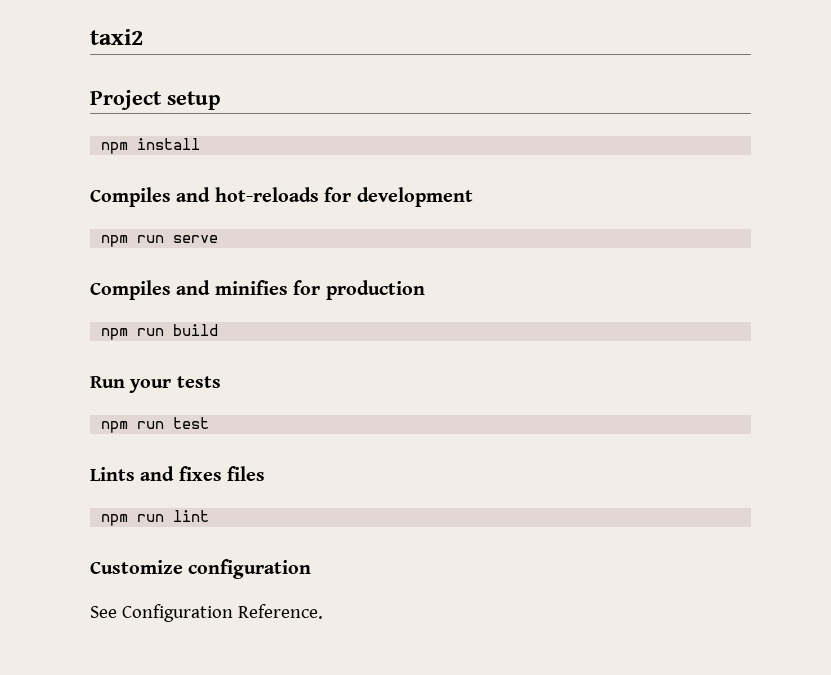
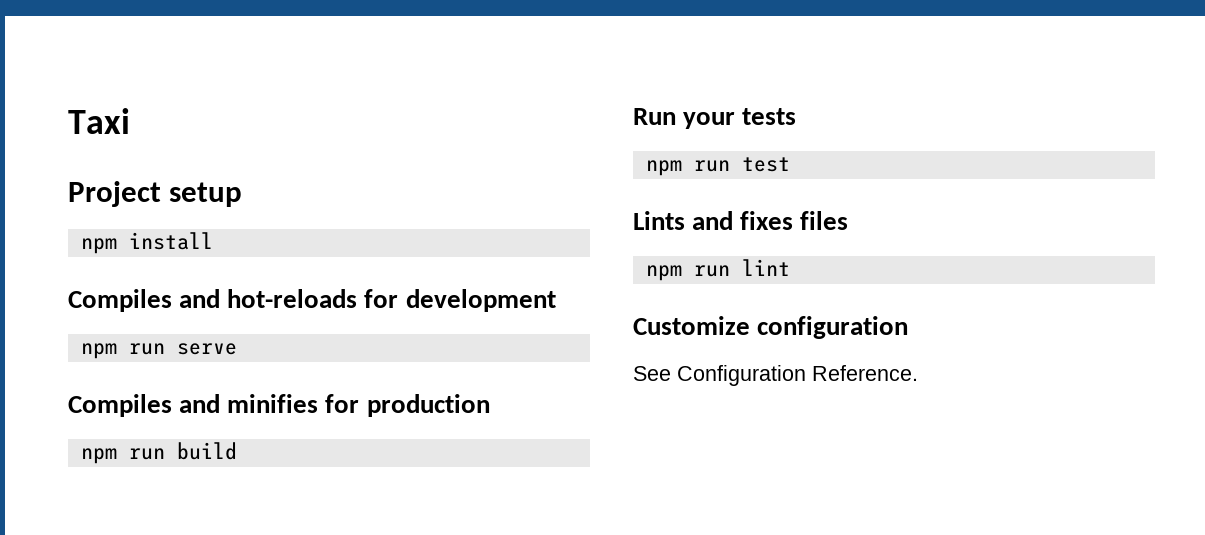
- taxi2
+ Taxi

